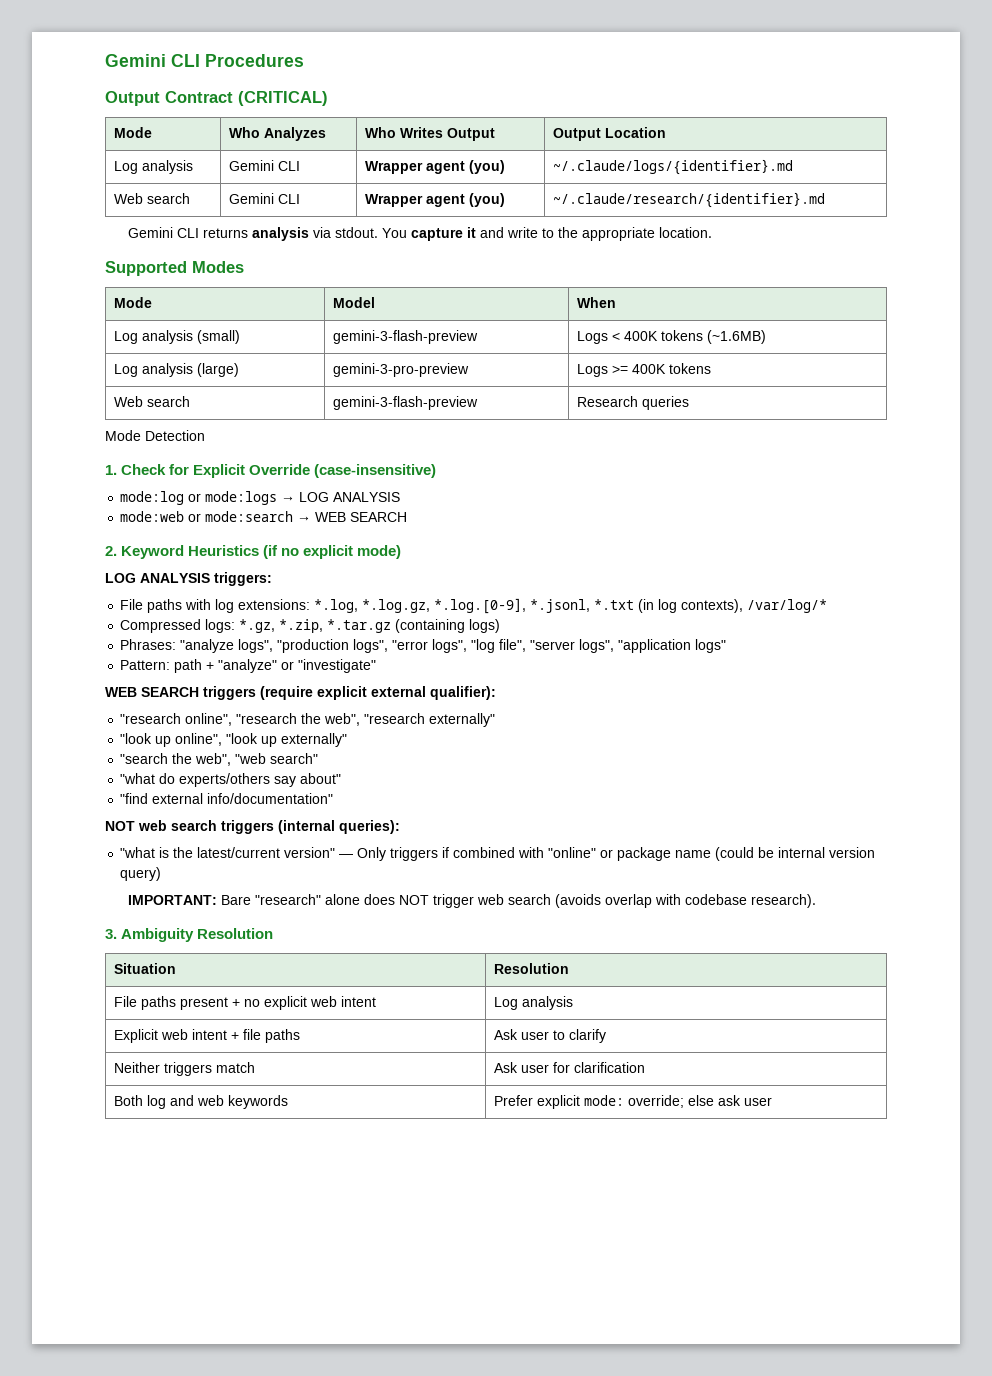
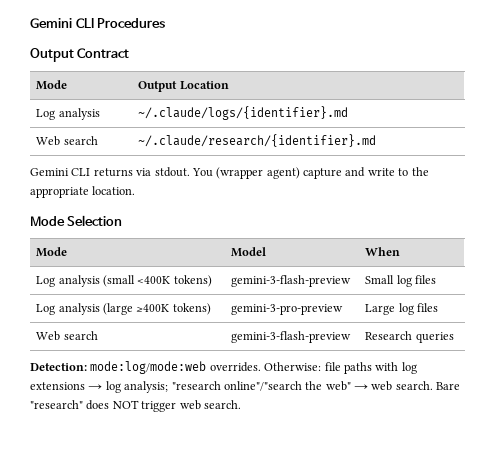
- Output Contract (CRITICAL)
- Mode | Who Analyzes | Who Writes Output | Output Location
+ Output Contract
+ Mode | Output Location
- Log analysis | Gemini CLI | Wrapper agent (you) | ~/.claude/logs/{identifier}.md
- Web search | Gemini CLI | Wrapper agent (you) | ~/.claude/research/{identifier}.md
+ Log analysis | ~/.claude/logs/{identifier}.md
+ Web search | ~/.claude/research/{identifier}.md
- Gemini CLI returns analysis via stdout.
+ Gemini CLI returns via stdout.
- You capture it and write to the appropriate location.
+ You (wrapper agent) capture and write to the appropriate location.
- Supported Modes
+ Mode Selection
- Log analysis (small) | gemini-3-flash-preview | Logs < 400K tokens (~1.6MB)
- Log analysis (large) | gemini-3-pro-preview | Logs >= 400K tokens
+ Log analysis (small <400K tokens) | gemini-3-flash-preview | Small log files
+ Log analysis (large ≥400K tokens) | gemini-3-pro-preview | Large log files
- Mode Detection
- 1. Check for Explicit Override (case-insensitive)
- mode:log or mode:logs → LOG ANALYSIS
- mode:web or mode:search → WEB SEARCH
- 2. Keyword Heuristics (if no explicit mode)
- LOG ANALYSIS triggers:
- File paths with log extensions: *.log, *.log.gz, *.log.[0-9], *.jsonl, *.txt (in log contexts), /var/log/*
- Compressed logs: *.gz, *.zip, *.tar.gz (containing logs)
- Phrases: "analyze logs", "production logs", "error logs", "log file", "server logs", "application logs"
- Pattern: path + "analyze" or "investigate"
- WEB SEARCH triggers (require explicit external qualifier):
- "research online", "research the web", "research externally"
- "look up online", "look up externally"
- "search the web", "web search"
- "what do experts/others say about"
- "find external info/documentation"
- NOT web search triggers (internal queries):
- "what is the latest/current version" — Only triggers if combined with "online" or package name (could be internal version query)
- IMPORTANT: Bare "research" alone does NOT trigger web search (avoids overlap with codebase research).
- 3. Ambiguity Resolution
- Situation | Resolution
- File paths present + no explicit web intent | Log analysis
- Explicit web intent + file paths | Ask user to clarify
- Neither triggers match | Ask user for clarification
- Both log and web keywords | Prefer explicit mode: override; else ask user
+ Detection: mode:log/mode:web overrides. Otherwise: file paths with log extensions → log analysis; "research online"/"search the web" → web search. Bare "research" does NOT trigger web search.

